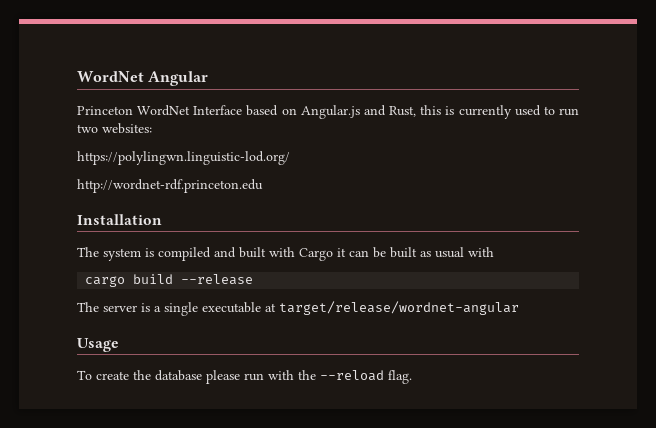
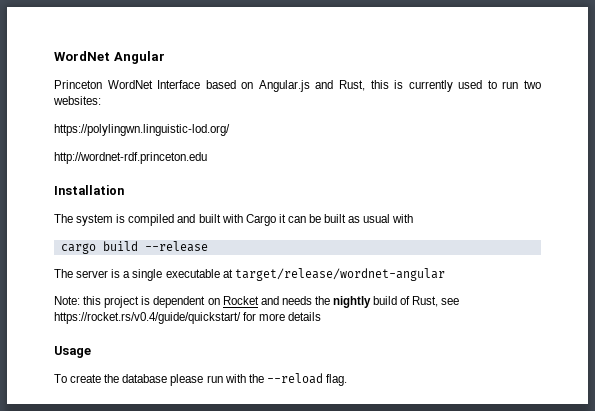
+ Note: this project is dependent on Rocket and needs the nightly build of Rust, see https://rocket.rs/v0.4/guide/quickstart/ for more details

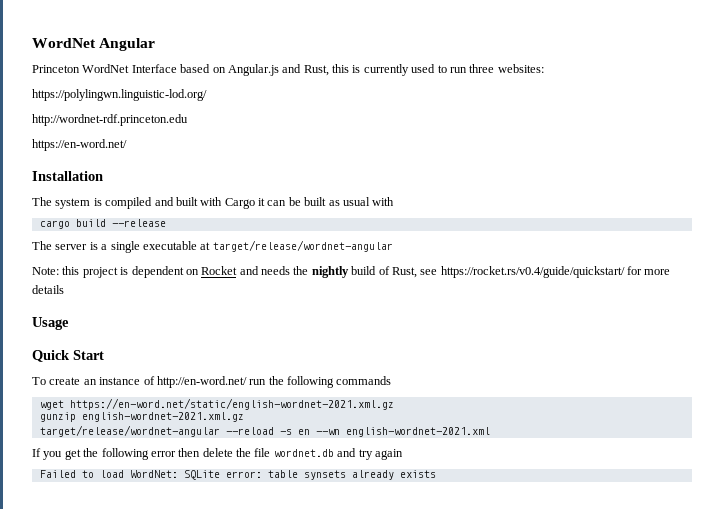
- Princeton WordNet Interface based on Angular.js and Rust, this is currently used to run two websites:
+ Princeton WordNet Interface based on Angular.js and Rust, this is currently used to run three websites:
+ https://en-word.net/
+ Quick Start
- To create the database please run with the --reload flag.
+ To create an instance of http://en-word.net/ run the following commands
+ wget https://en-word.net/static/english-wordnet-2021.xml.gz
+ gunzip english-wordnet-2021.xml.gz
+ target/release/wordnet-angular --reload -s en --wn english-wordnet-2021.xml
+ If you get the following error then delete the file wordnet.db and try again
+ Failed to load WordNet: SQLite error: table synsets already exists

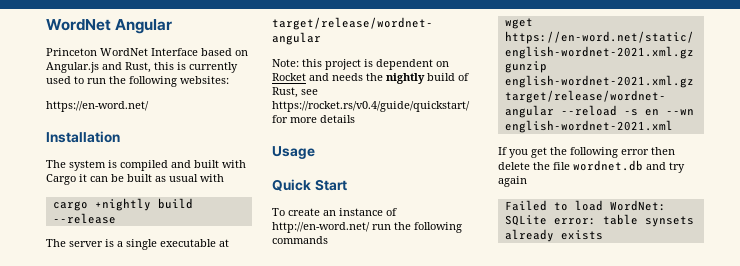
- Princeton WordNet Interface based on Angular.js and Rust, this is currently used to run three websites:
+ Princeton WordNet Interface based on Angular.js and Rust, this is currently used to run the following websites:
- https://polylingwn.linguistic-lod.org/
- http://wordnet-rdf.princeton.edu
- cargo build --release
+ cargo +nightly build --release

